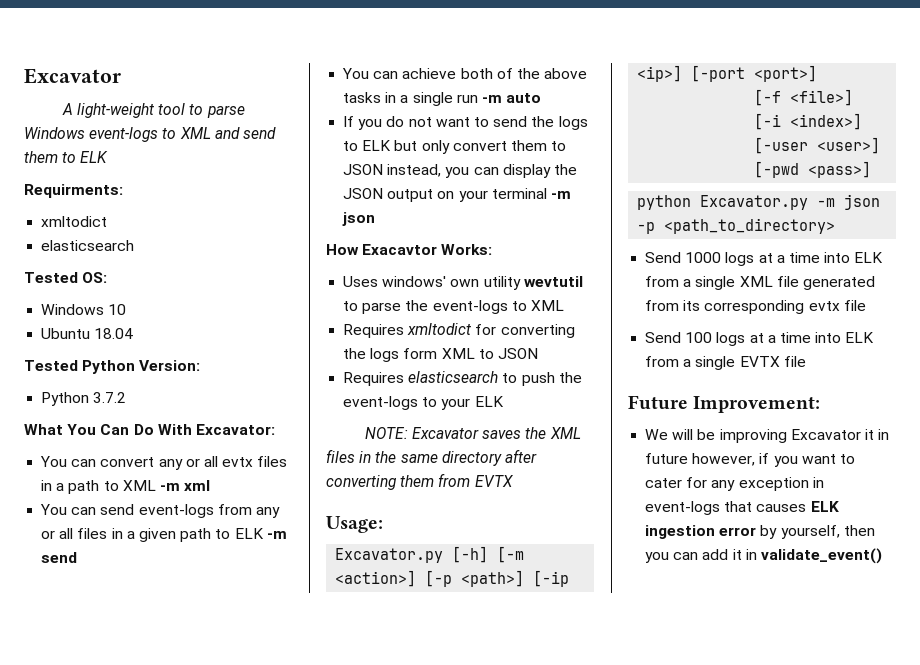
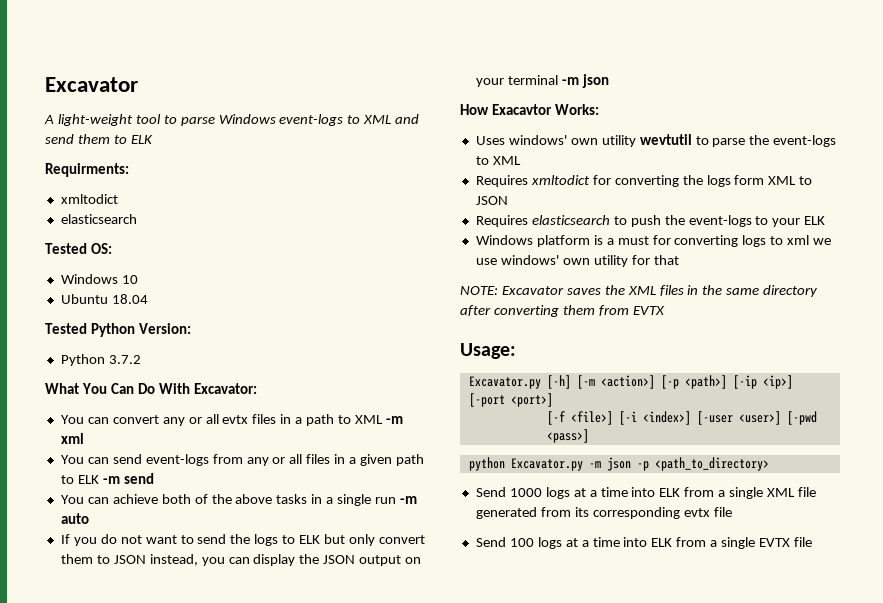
+ Windows platform is a must for converting logs to xml we use windows' own utility for that
- Future Improvement:
- We will be improving Excavator it in future however, if you want to cater for any exception in event-logs that causes ELK ingestion error by yourself, then you can add it in validate_event()

